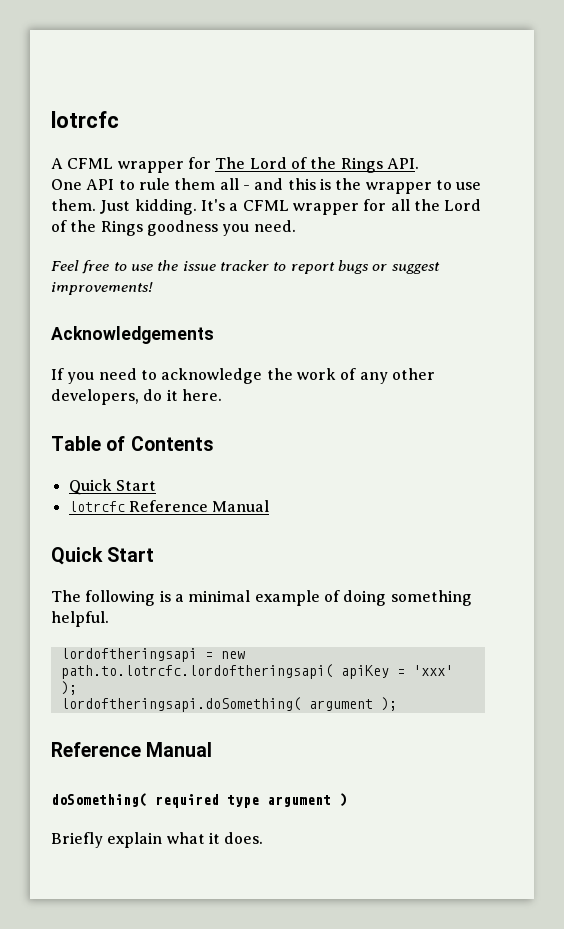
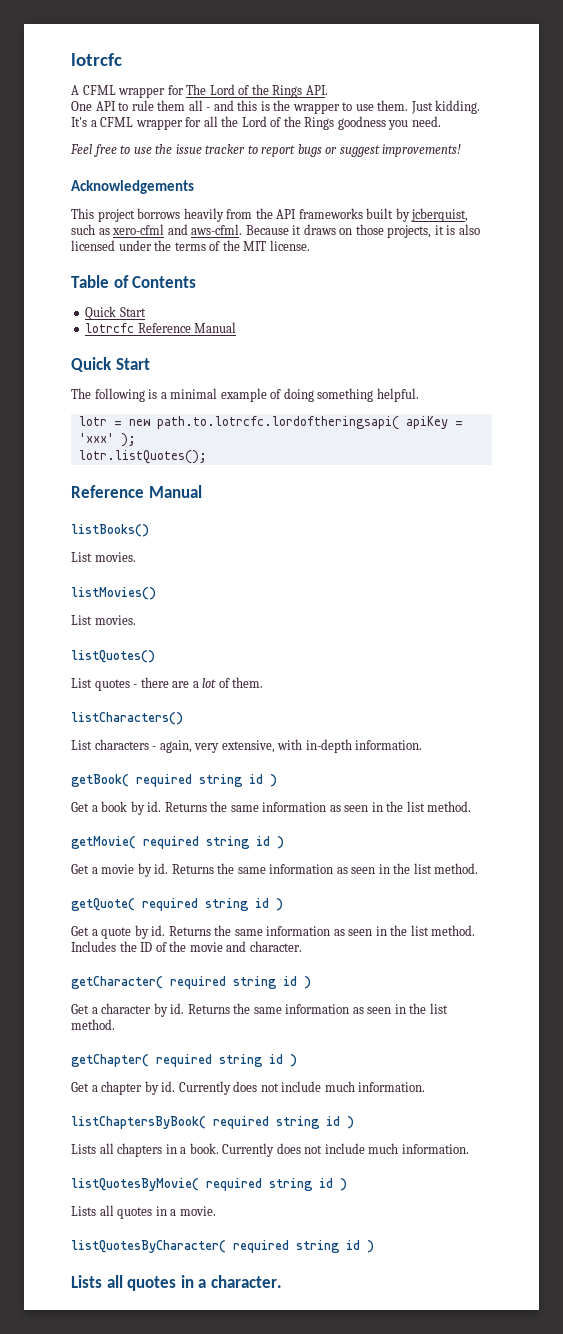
- If you need to acknowledge the work of any other developers, do it here.
+ This project borrows heavily from the API frameworks built by jcberquist, such as xero-cfml and aws-cfml. Because it draws on those projects, it is also licensed under the terms of the MIT license.
- lordoftheringsapi = new path.to.lotrcfc.lordoftheringsapi( apiKey = 'xxx' );
+ lotr = new path.to.lotrcfc.lordoftheringsapi( apiKey = 'xxx' );
- lordoftheringsapi.doSomething( argument );
+ lotr.listQuotes();
  Reference Manual
- doSomething( required type argument )
- Briefly explain what it does.
+ listBooks()
+ List movies.
+ listMovies()
+ List movies.
+ listQuotes()
+ List quotes - there are a lot of them.
+ listCharacters()
+ List characters - again, very extensive, with in-depth information.
+ getBook( required string id )
+ Get a book by id. Returns the same information as seen in the list method.
+ getMovie( required string id )
+ Get a movie by id. Returns the same information as seen in the list method.
+ getQuote( required string id )
+ Get a quote by id. Returns the same information as seen in the list method. Includes the ID of the movie and character.
+ getCharacter( required string id )
+ Get a character by id. Returns the same information as seen in the list method.
+ getChapter( required string id )
+ Get a chapter by id. Currently does not include much information.
+ listChaptersByBook( required string id )
+ Lists all chapters in a book. Currently does not include much information.
+ listQuotesByMovie( required string id )
+ Lists all quotes in a movie.
+ listQuotesByCharacter( required string id )
+ Lists all quotes in a character.

